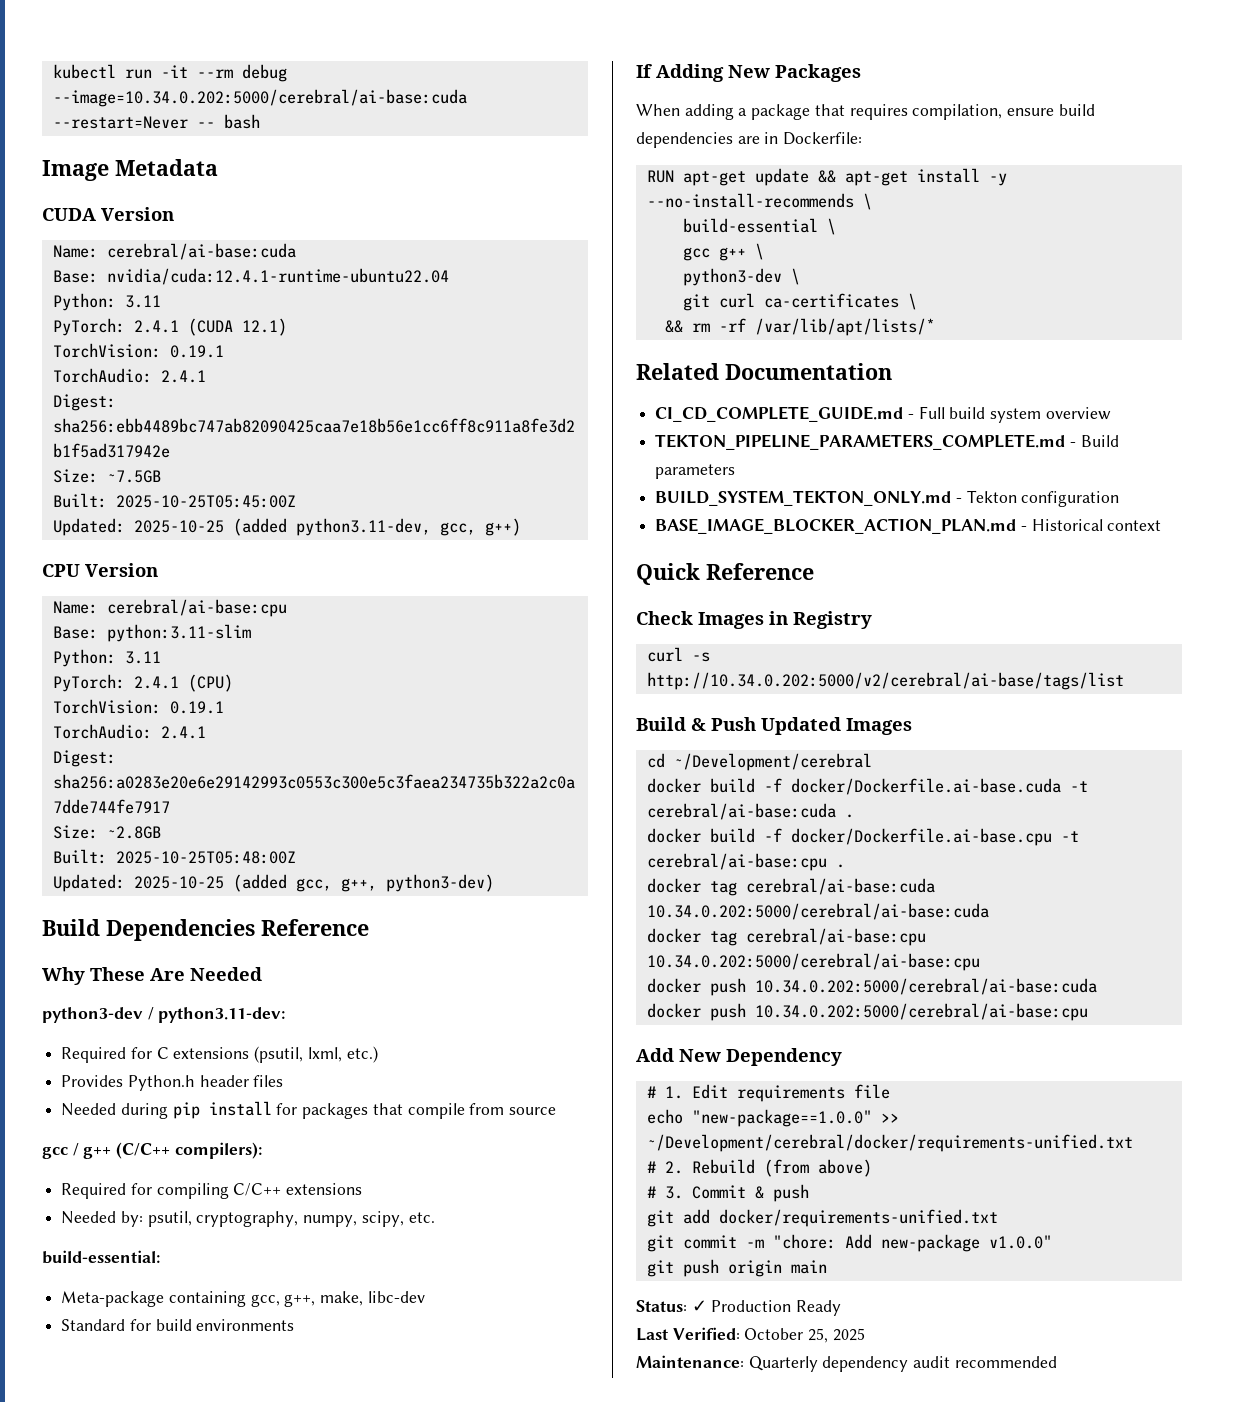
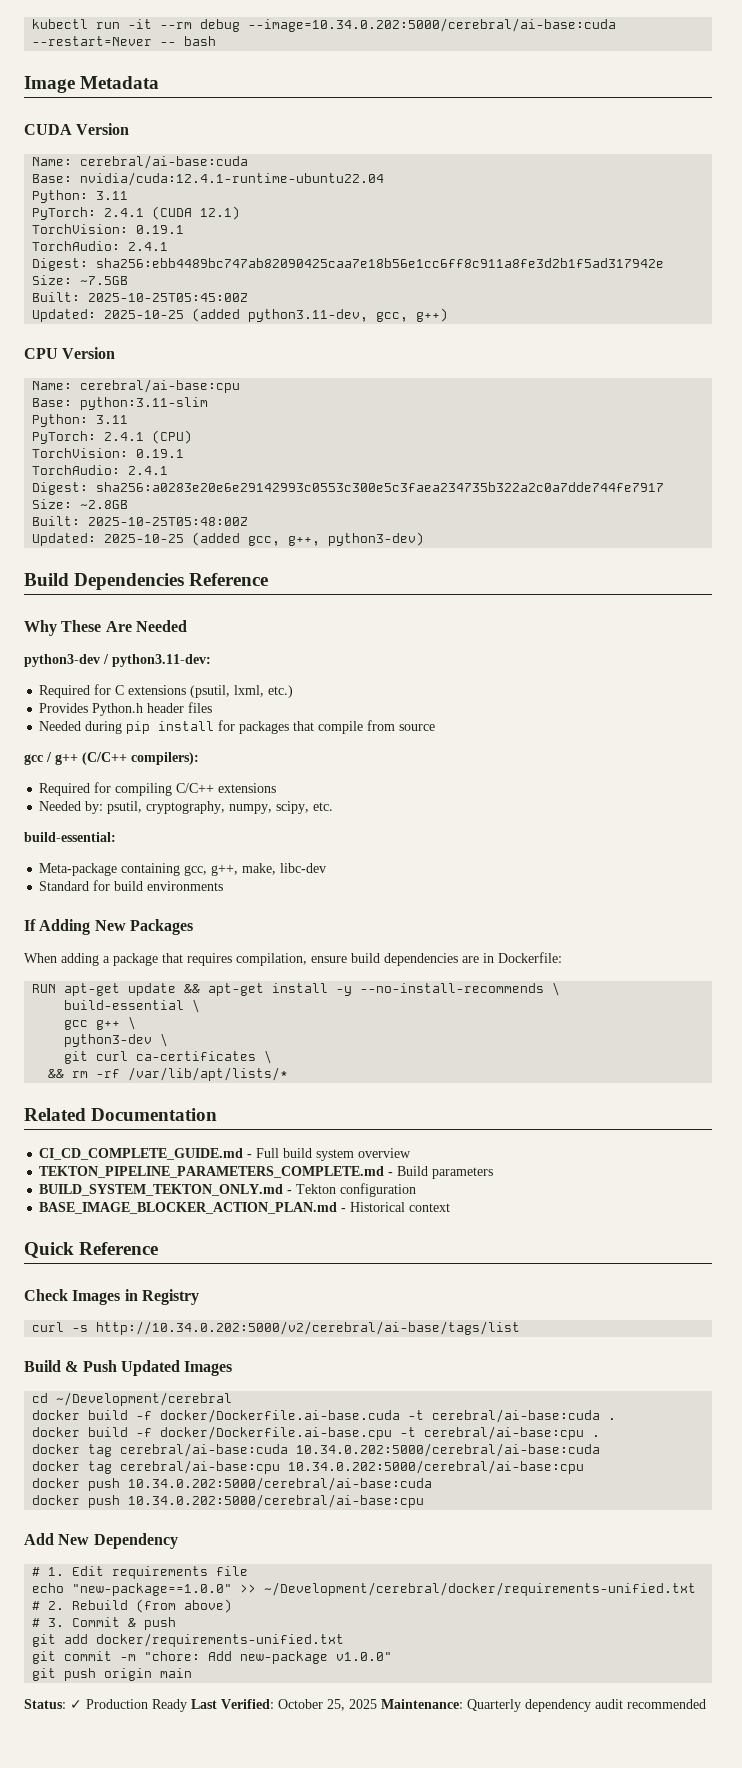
- Status: ✓ Production Ready
- Last Verified: October 25, 2025
- Maintenance: Quarterly dependency audit recommended
+ Status: ✓ Production Ready Last Verified: October 25, 2025 Maintenance: Quarterly dependency audit recommended

